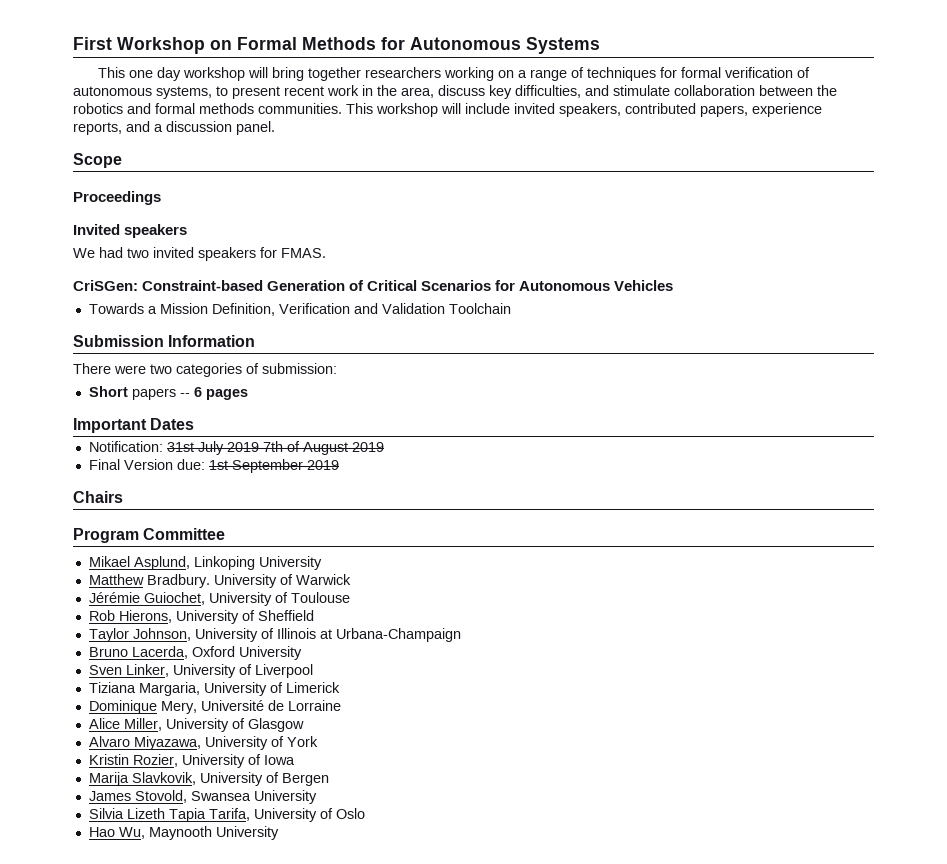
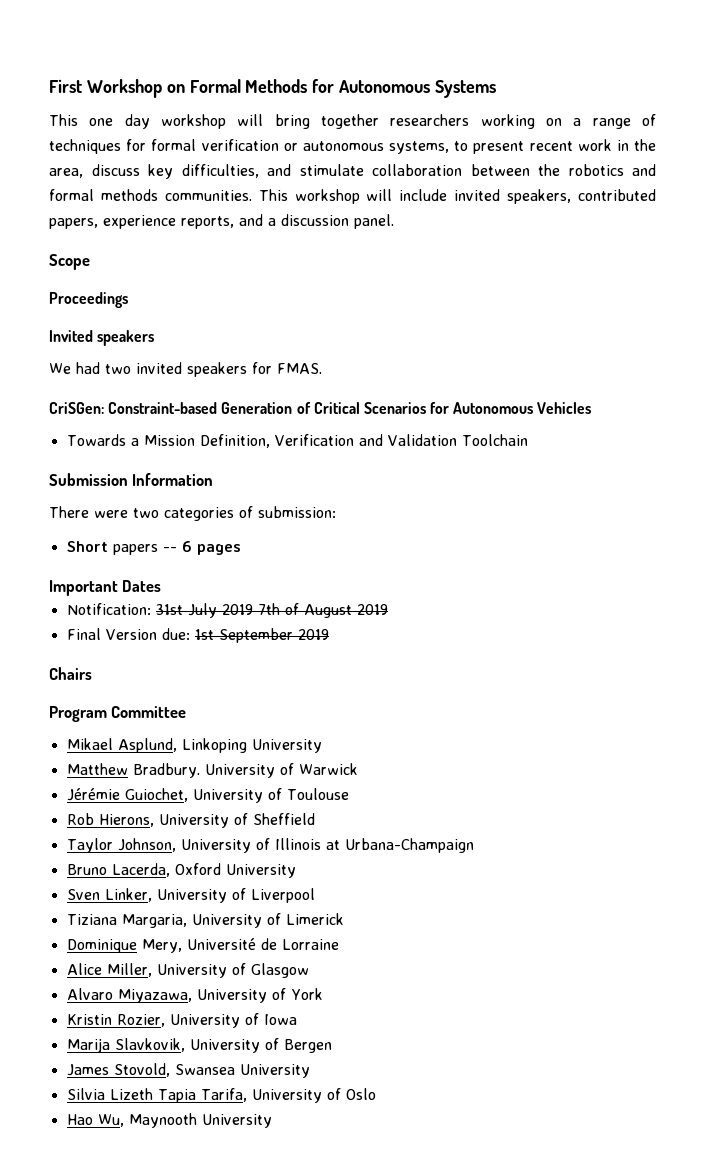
- This one day workshop will bring together researchers working on a range of techniques for formal verification of autonomous systems, to present recent work in the area, discuss key difficulties, and stimulate collaboration between the robotics and formal methods communities.
+ This one day workshop will bring together researchers working on a range of techniques for formal verification or autonomous systems, to present recent work in the area, discuss key difficulties, and stimulate collaboration between the robotics and formal methods communities.

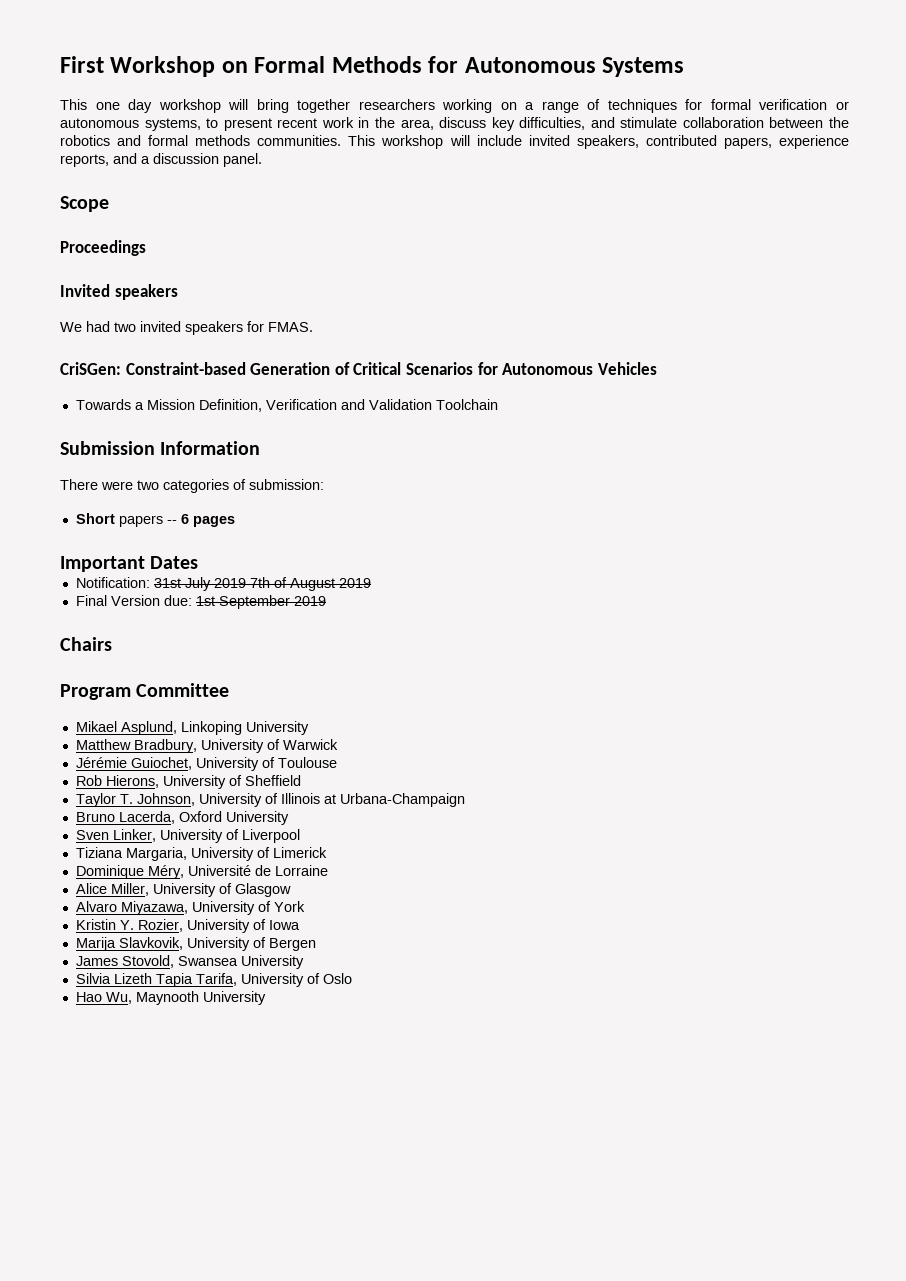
- Matthew Bradbury. University of Warwick
+ Matthew Bradbury, University of Warwick
- Taylor Johnson, University of Illinois at Urbana-Champaign
+ Taylor T. Johnson, University of Illinois at Urbana-Champaign
- Dominique Mery, Université de Lorraine
+ Dominique Méry, Université de Lorraine
- Kristin Rozier, University of Iowa
+ Kristin Y. Rozier, University of Iowa

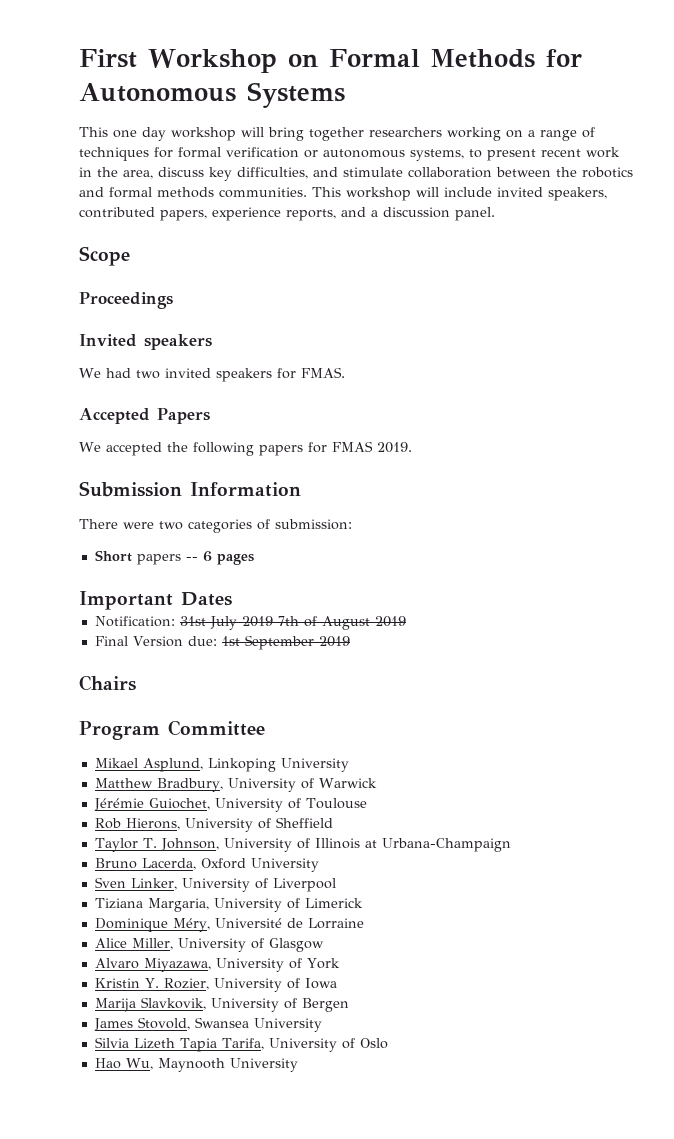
- CriSGen: Constraint-based Generation of Critical Scenarios for Autonomous Vehicles
- Towards a Mission Definition, Verification and Validation Toolchain
+ Accepted Papers
+ We accepted the following papers for FMAS 2019.

